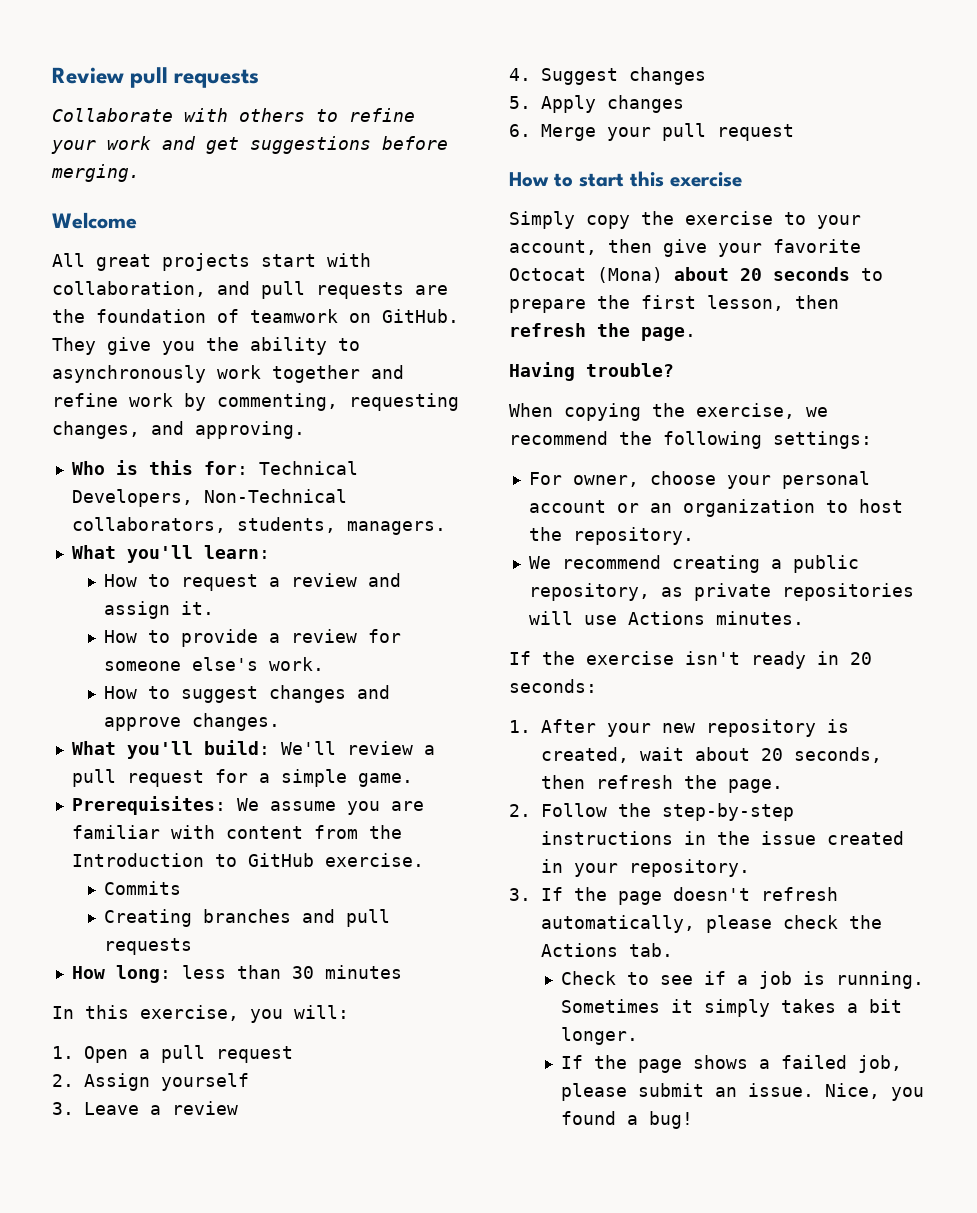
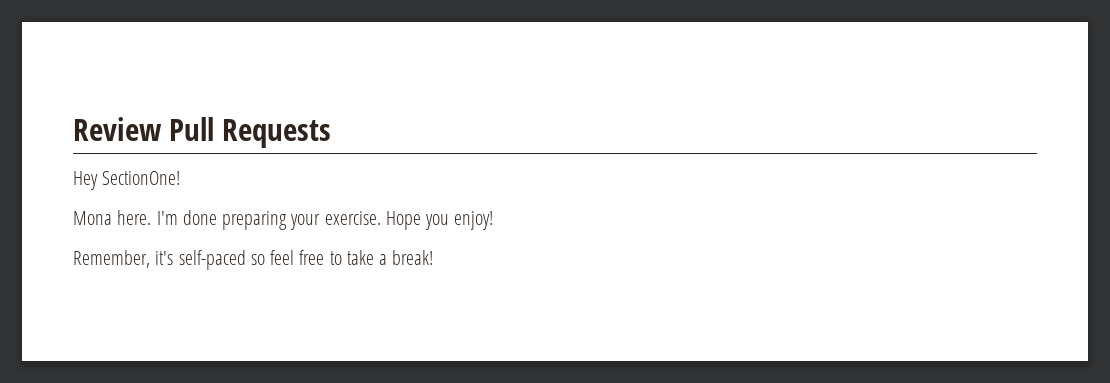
- Review pull requests
- Collaborate with others to refine your work and get suggestions before merging.
- Welcome
- All great projects start with collaboration, and pull requests are the foundation of teamwork on GitHub. They give you the ability to asynchronously work together and refine work by commenting, requesting changes, and approving.
- Who is this for: Technical Developers, Non-Technical collaborators, students, managers.
- What you'll learn:
- How to request a review and assign it.
- How to provide a review for someone else's work.
- How to suggest changes and approve changes.
- What you'll build: We'll review a pull request for a simple game.
- Prerequisites: We assume you are familiar with content from the Introduction to GitHub exercise.
- Commits
- Creating branches and pull requests
- How long: less than 30 minutes
- In this exercise, you will:
- 1. Open a pull request
- 2. Assign yourself
- 3. Leave a review
- 4. Suggest changes
- 5. Apply changes
- 6. Merge your pull request
- How to start this exercise
- Simply copy the exercise to your account, then give your favorite Octocat (Mona) about 20 seconds to prepare the first lesson, then refresh the page.
- Having trouble?
- When copying the exercise, we recommend the following settings:
- For owner, choose your personal account or an organization to host the repository.
- We recommend creating a public repository, as private repositories will use Actions minutes.
- If the exercise isn't ready in 20 seconds:
- 1. After your new repository is created, wait about 20 seconds, then refresh the page.
- 2. Follow the step-by-step instructions in the issue created in your repository.
- 3. If the page doesn't refresh automatically, please check the Actions tab.
- Check to see if a job is running. Sometimes it simply takes a bit longer.
- If the page shows a failed job, please submit an issue. Nice, you found a bug!
+ Review Pull Requests
+ Hey SectionOne!
+ Mona here. I'm done preparing your exercise. Hope you enjoy!
+ Remember, it's self-paced so feel free to take a break!

